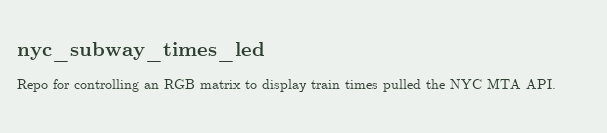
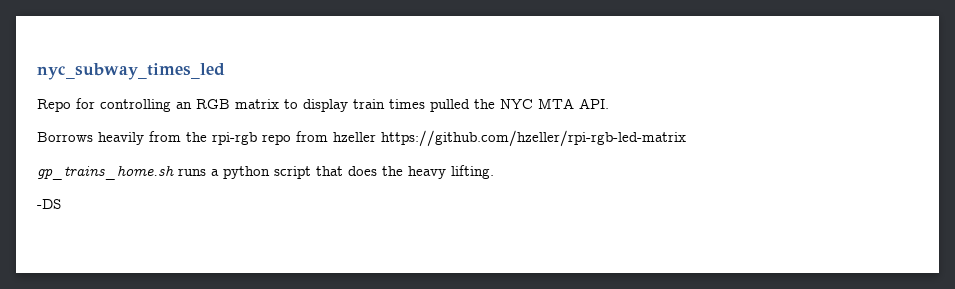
+ Borrows heavily from the rpi-rgb repo from hzeller https://github.com/hzeller/rpi-rgb-led-matrix
+ gp_trains_home.sh runs a python script that does the heavy lifting.
+ -DS

